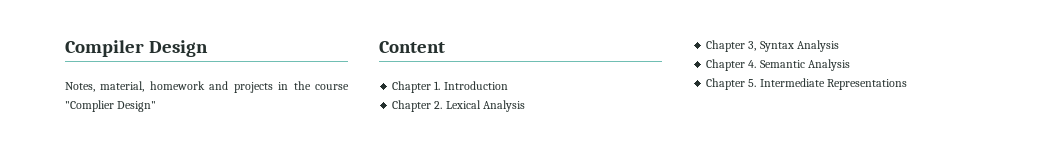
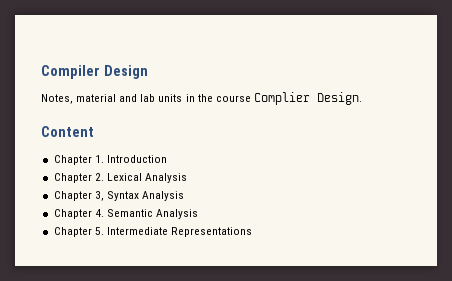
- Notes, material, homework and projects in the course "Complier Design"
+ Notes, material and lab units in the course Complier Design.

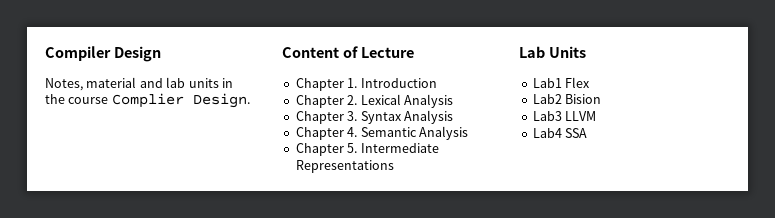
- Content
+ Content of Lecture
- Chapter 3, Syntax Analysis
+ Chapter 3. Syntax Analysis
+ Lab Units
+ Lab1 Flex
+ Lab2 Bision
+ Lab3 LLVM
+ Lab4 SSA

